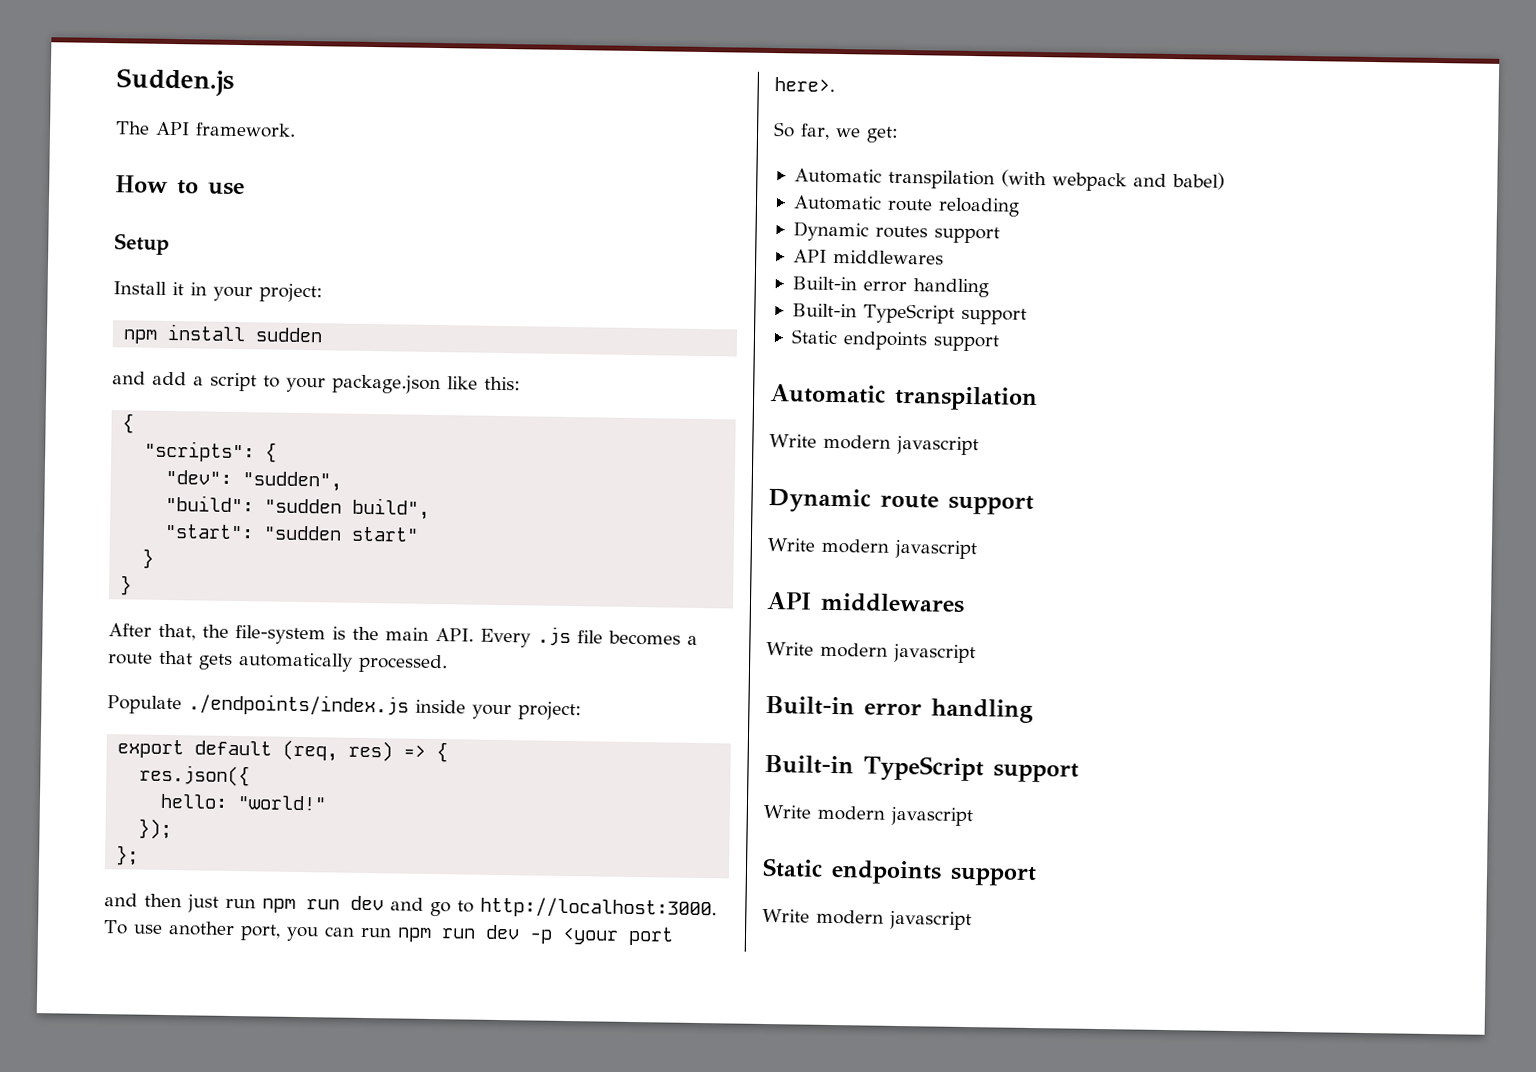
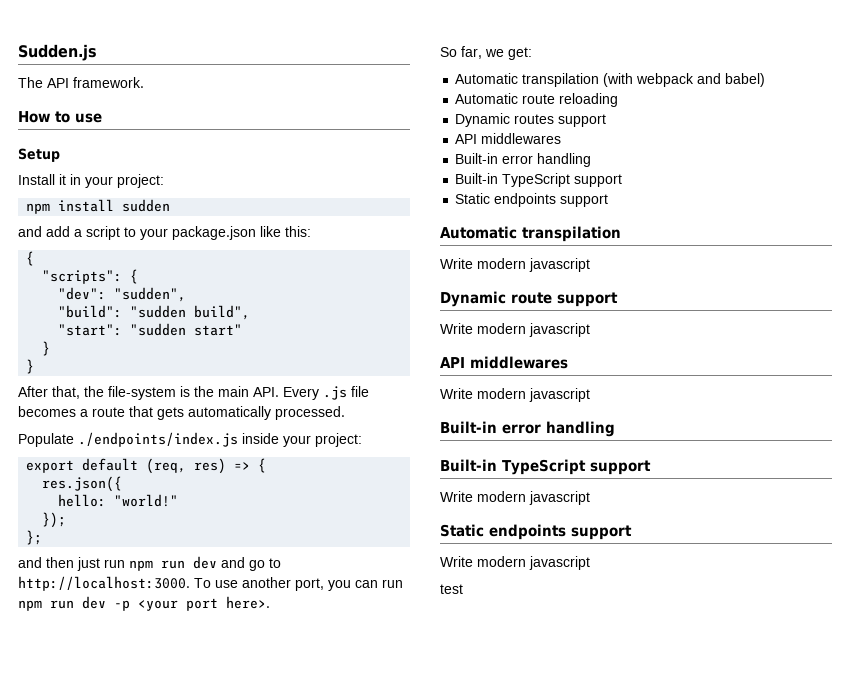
+ test

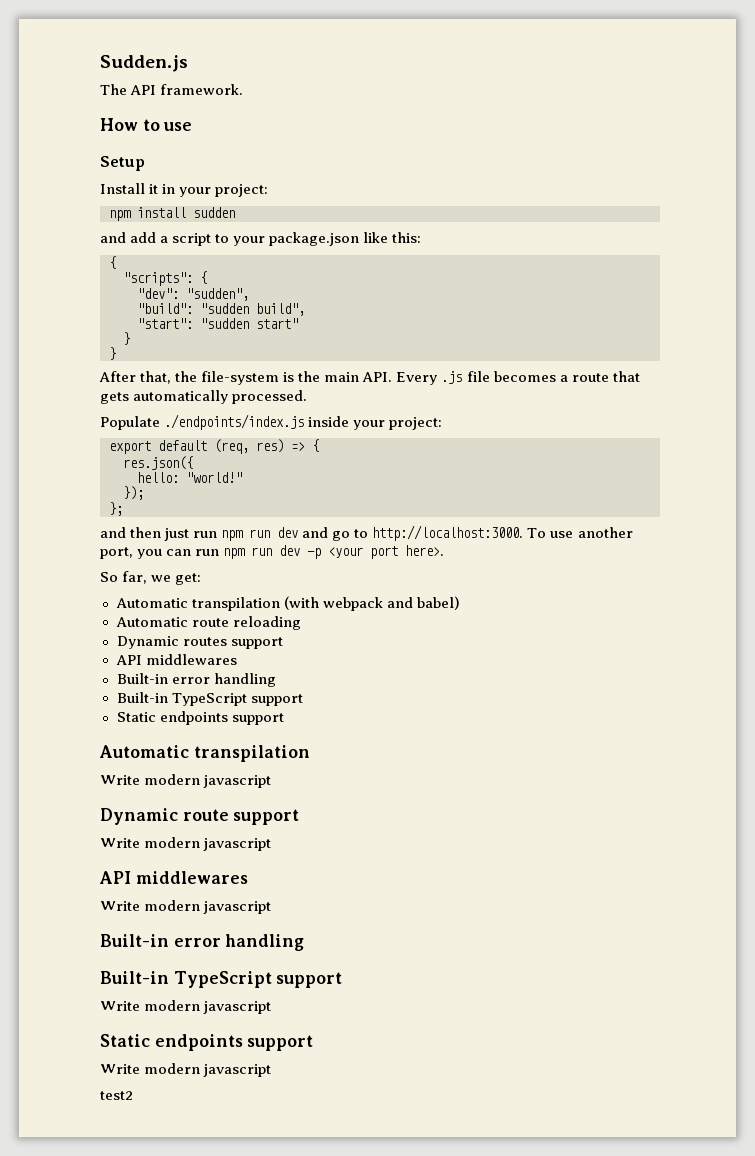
- test
+ test2

